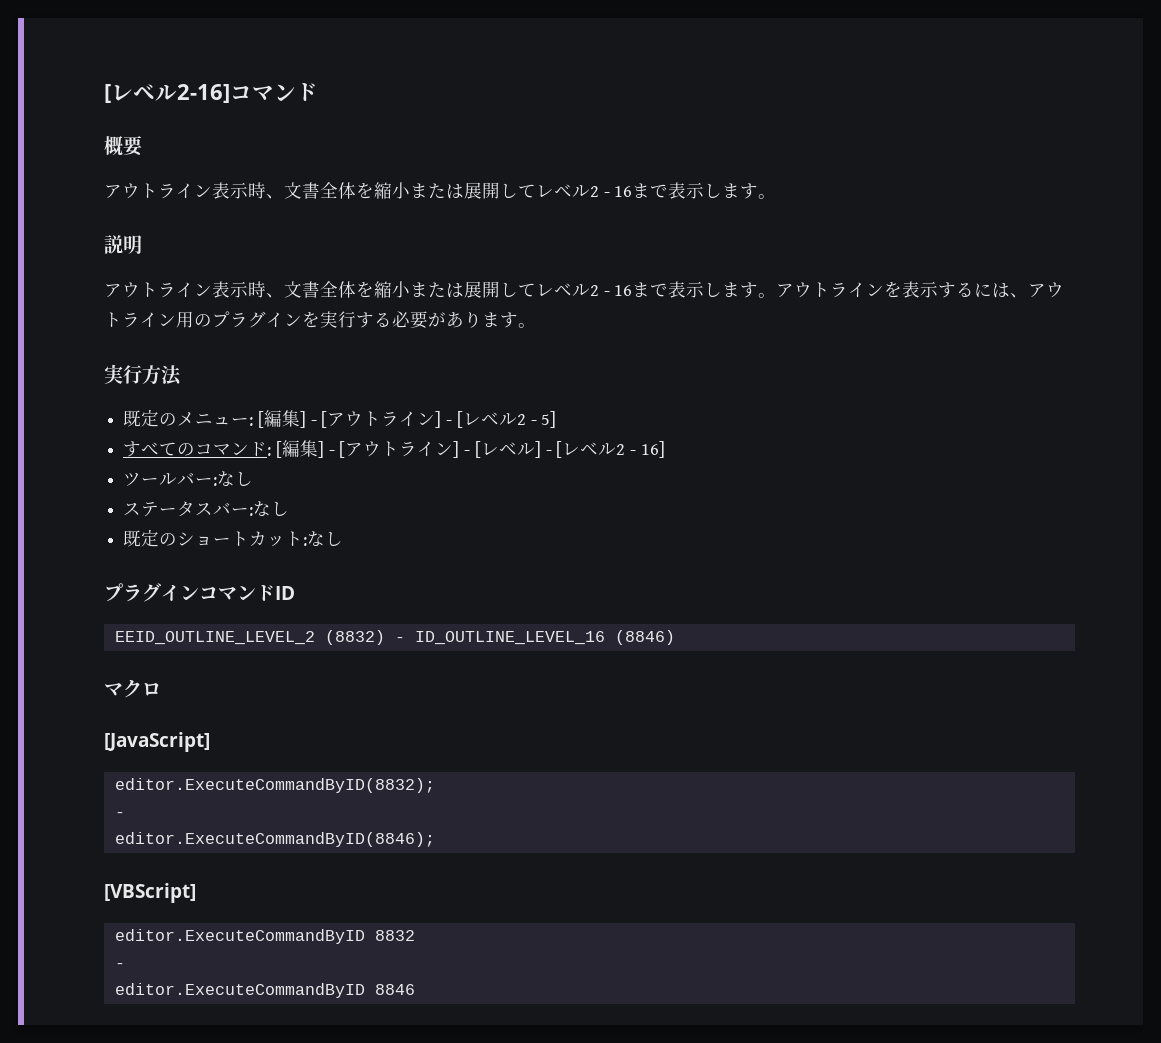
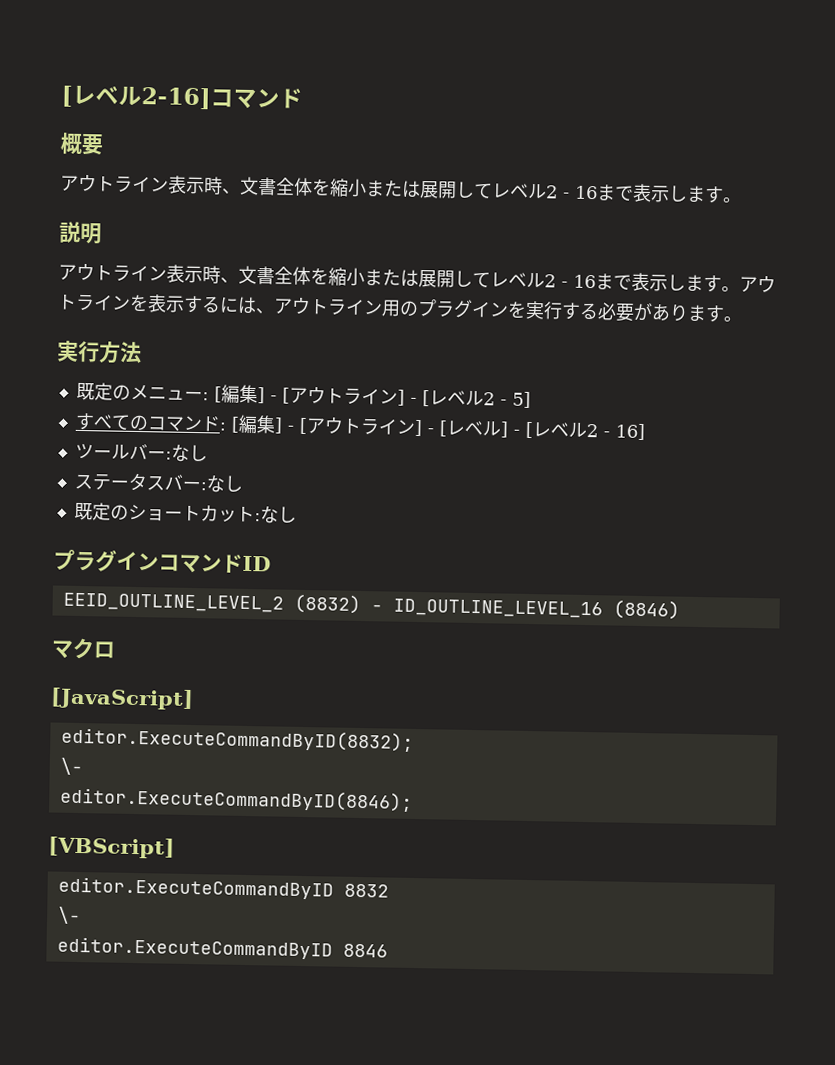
  editor.ExecuteCommandByID(8832);
- -
+ \-
  editor.ExecuteCommandByID 8832
- -
+ \-

